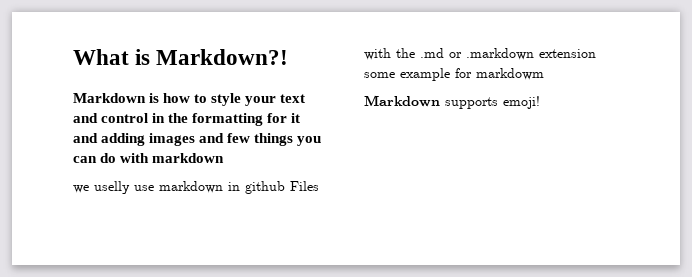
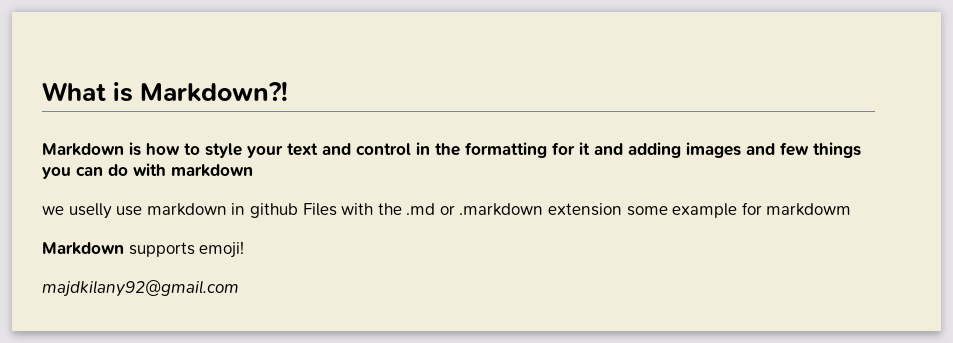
+ majdkilany92@gmail.com

